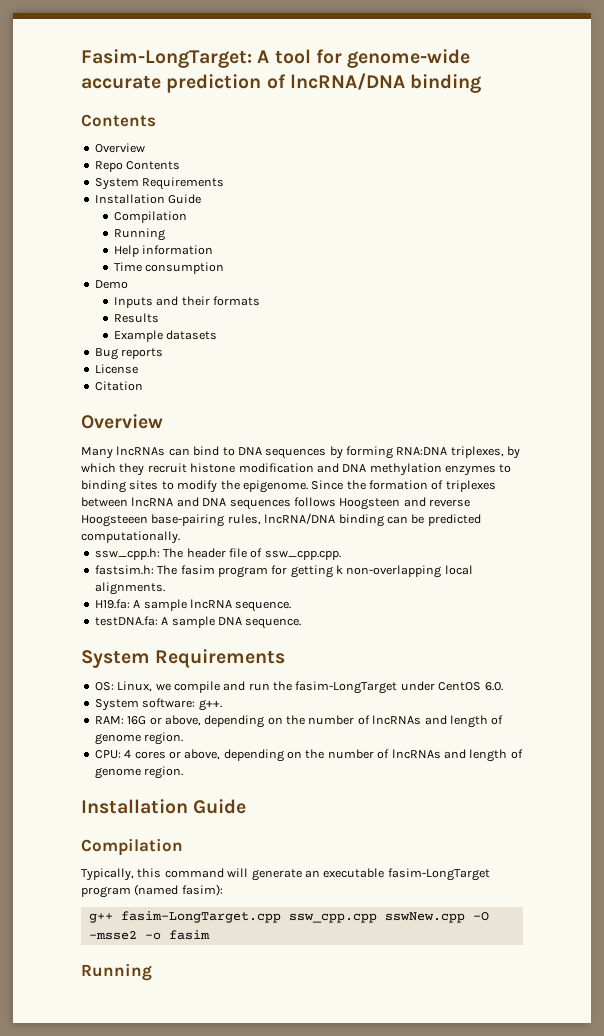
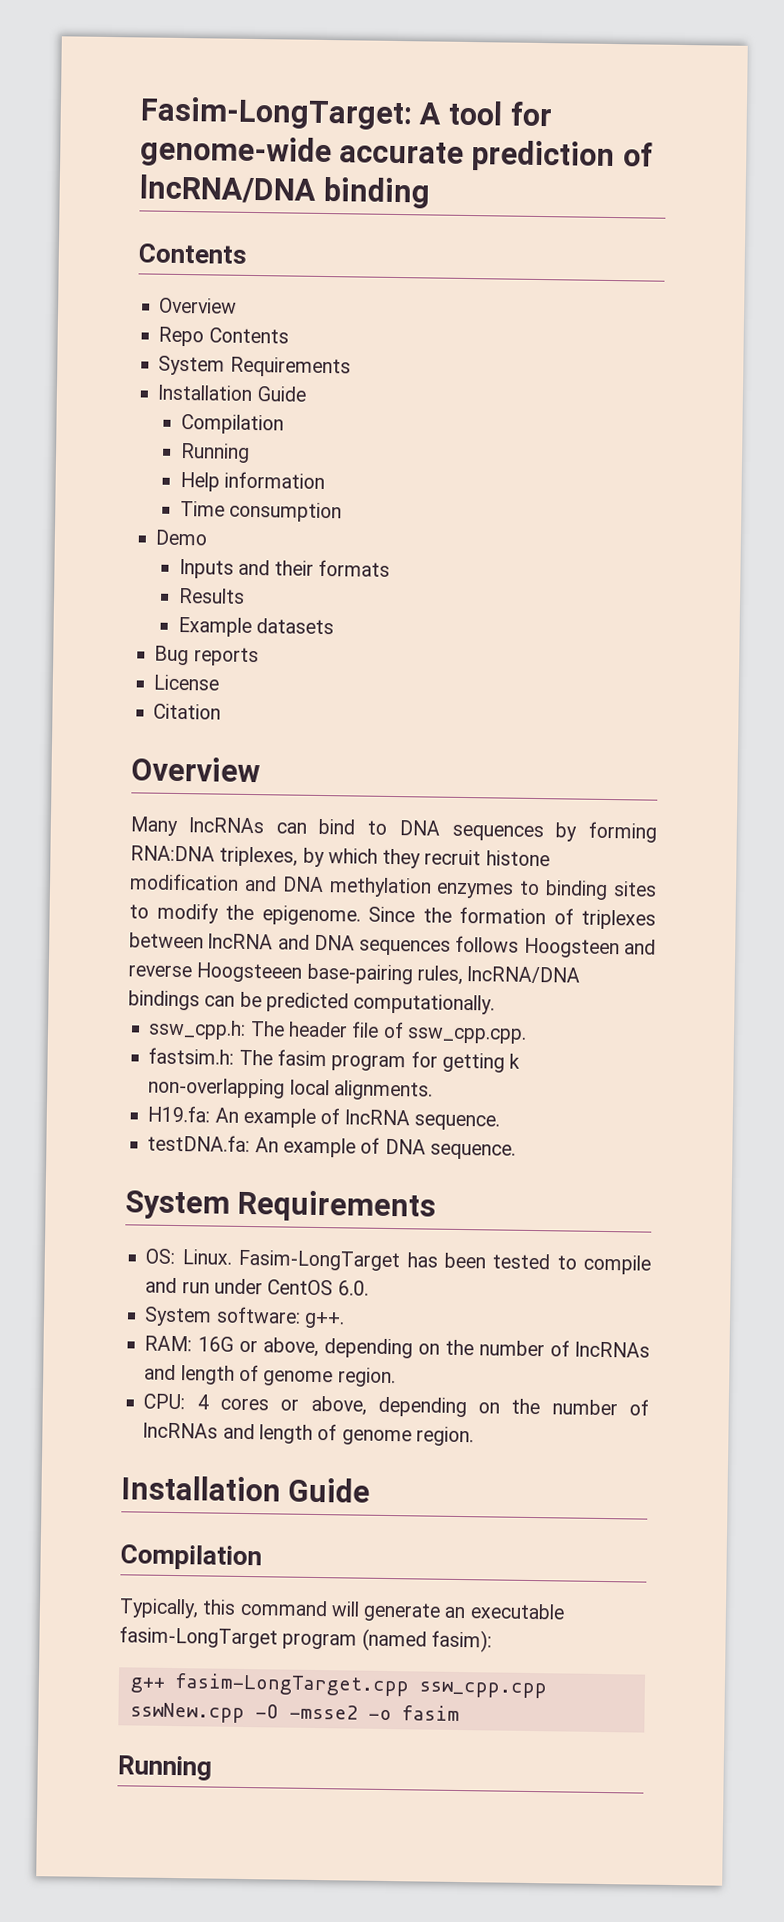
- Since the formation of triplexes between lncRNA and DNA sequences follows Hoogsteen and reverse Hoogsteeen base-pairing rules, lncRNA/DNA binding can be predicted computationally.
+ Since the formation of triplexes between lncRNA and DNA sequences follows Hoogsteen and reverse Hoogsteeen base-pairing rules, lncRNA/DNA bindings can be predicted computationally.
- H19.fa: A sample lncRNA sequence.
+ H19.fa: An example of lncRNA sequence.
- testDNA.fa: A sample DNA sequence.
+ testDNA.fa: An example of DNA sequence.
- OS: Linux, we compile and run the fasim-LongTarget under CentOS 6.0.
+ OS: Linux. Fasim-LongTarget has been tested to compile and run under CentOS 6.0.

